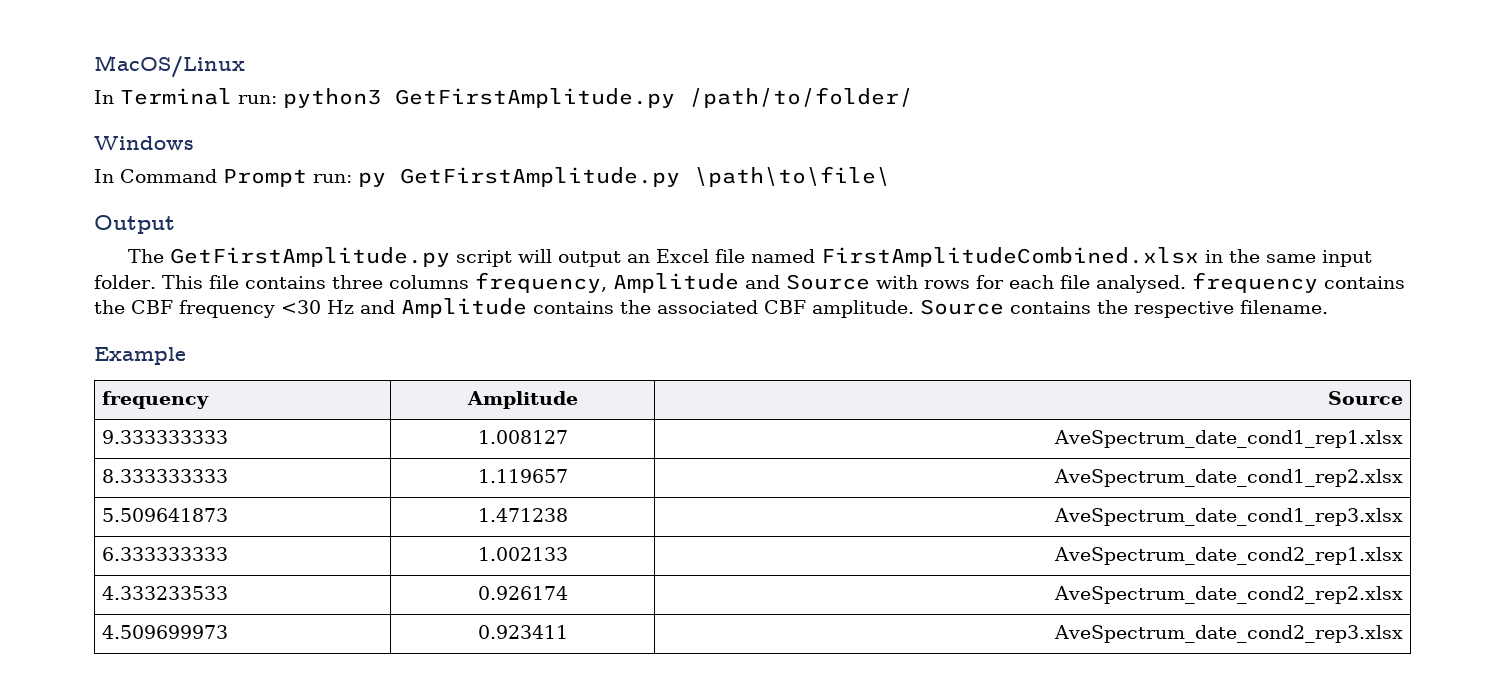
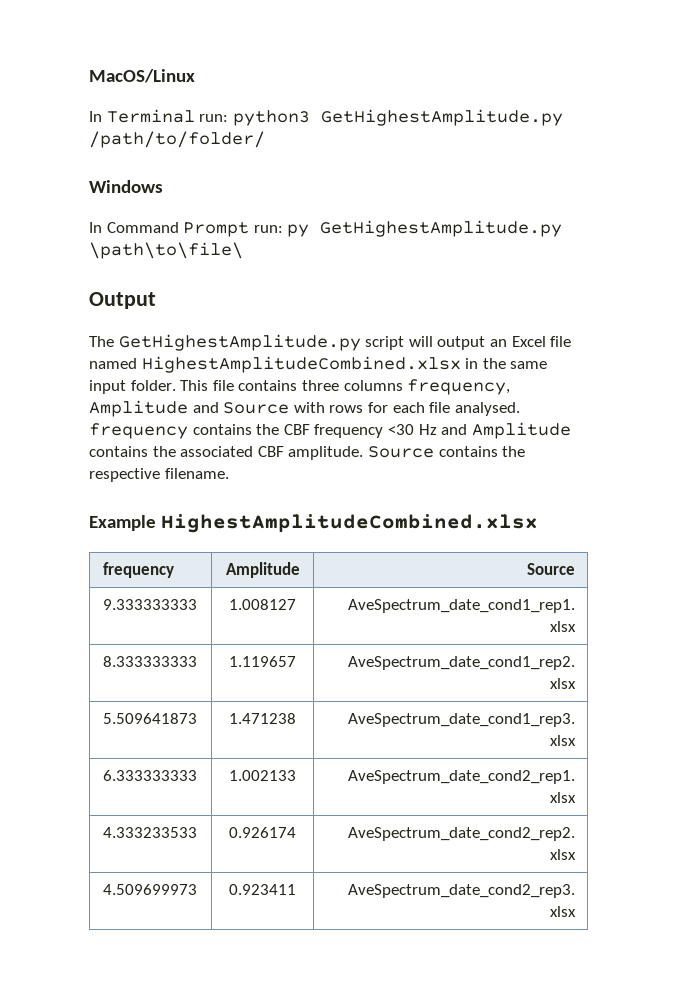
- In Terminal run: python3 GetFirstAmplitude.py /path/to/folder/
+ In Terminal run: python3 GetHighestAmplitude.py /path/to/folder/
- In Command Prompt run: py GetFirstAmplitude.py \path\to\file\
+ In Command Prompt run: py GetHighestAmplitude.py \path\to\file\
- The GetFirstAmplitude.py script will output an Excel file named FirstAmplitudeCombined.xlsx in the same input folder.
+ The GetHighestAmplitude.py script will output an Excel file named HighestAmplitudeCombined.xlsx in the same input folder.
- Example
+ Example HighestAmplitudeCombined.xlsx

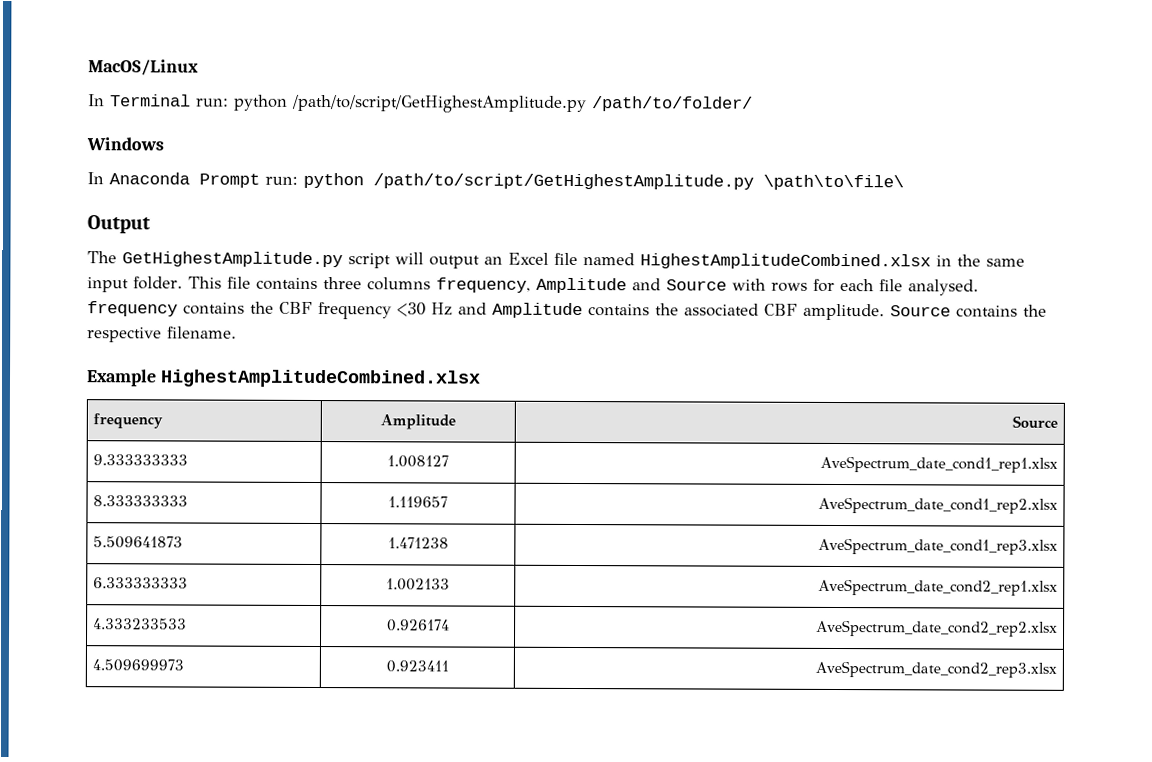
- In Terminal run: python3 GetHighestAmplitude.py /path/to/folder/
+ In Terminal run: python /path/to/script/GetHighestAmplitude.py /path/to/folder/
- In Command Prompt run: py GetHighestAmplitude.py \path\to\file\
+ In Anaconda Prompt run: python /path/to/script/GetHighestAmplitude.py \path\to\file\

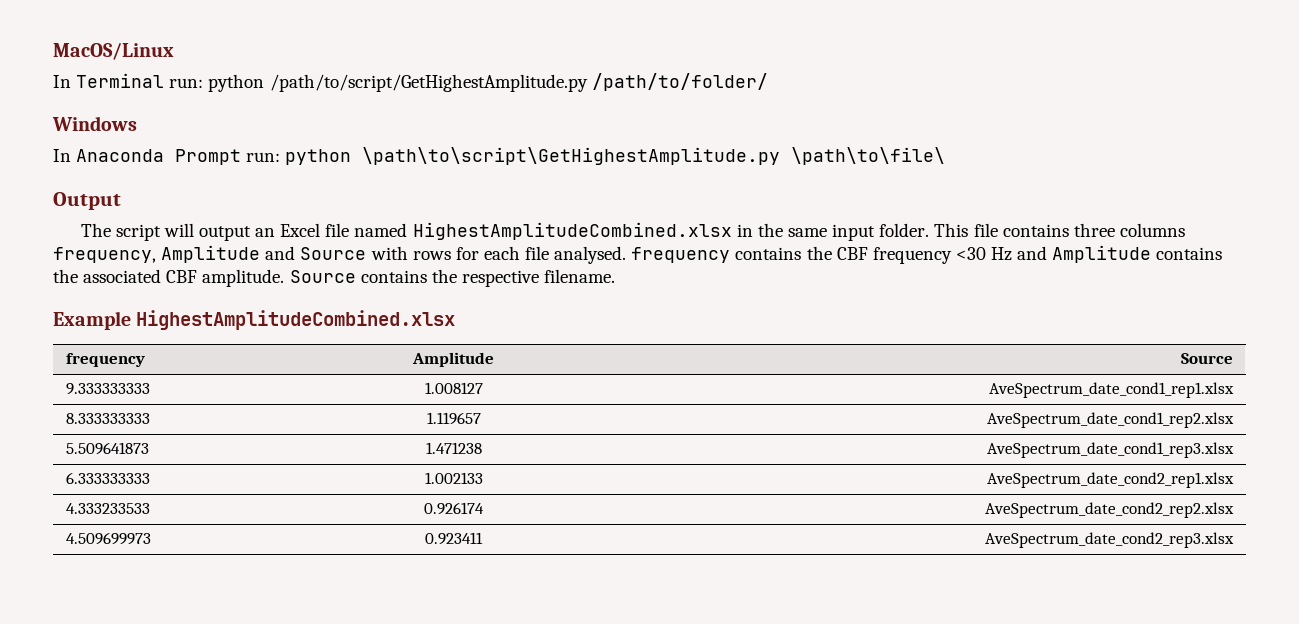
- In Anaconda Prompt run: python /path/to/script/GetHighestAmplitude.py \path\to\file\
+ In Anaconda Prompt run: python \path\to\script\GetHighestAmplitude.py \path\to\file\
- The GetHighestAmplitude.py script will output an Excel file named HighestAmplitudeCombined.xlsx in the same input folder.
+ The script will output an Excel file named HighestAmplitudeCombined.xlsx in the same input folder.

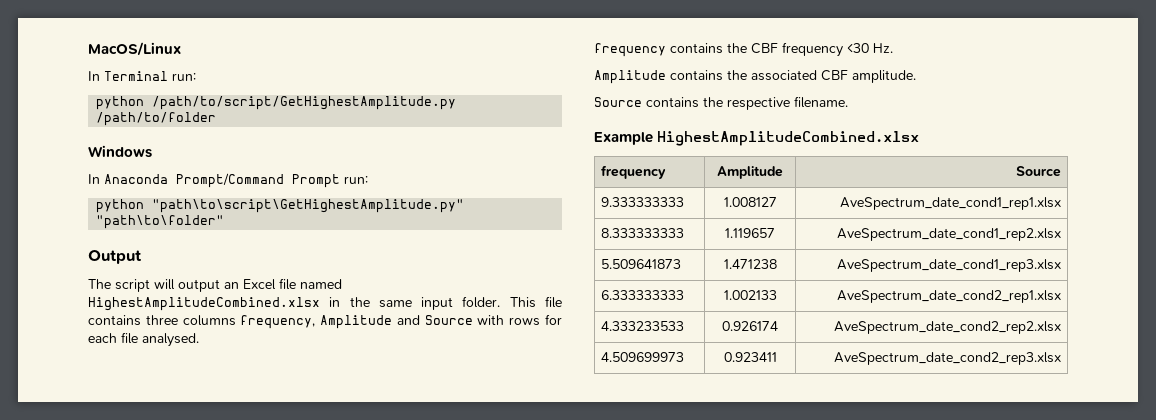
- In Terminal run: python /path/to/script/GetHighestAmplitude.py /path/to/folder/
+ In Terminal run:
+ python /path/to/script/GetHighestAmplitude.py /path/to/folder
- In Anaconda Prompt run: python \path\to\script\GetHighestAmplitude.py \path\to\file\
+ In Anaconda Prompt/Command Prompt run:
+ python "path\to\script\GetHighestAmplitude.py" "path\to\folder"
- This file contains three columns frequency, Amplitude and Source with rows for each file analysed. frequency contains the CBF frequency <30 Hz and Amplitude contains the associated CBF amplitude. Source contains the respective filename.
+ This file contains three columns frequency, Amplitude and Source with rows for each file analysed.
+ frequency contains the CBF frequency <30 Hz.
+ Amplitude contains the associated CBF amplitude.
+ Source contains the respective filename.

